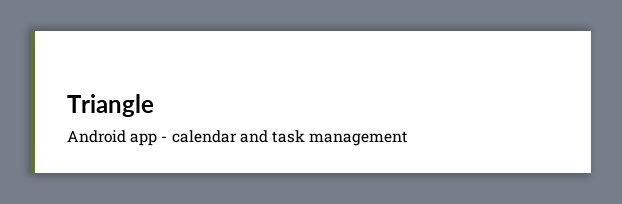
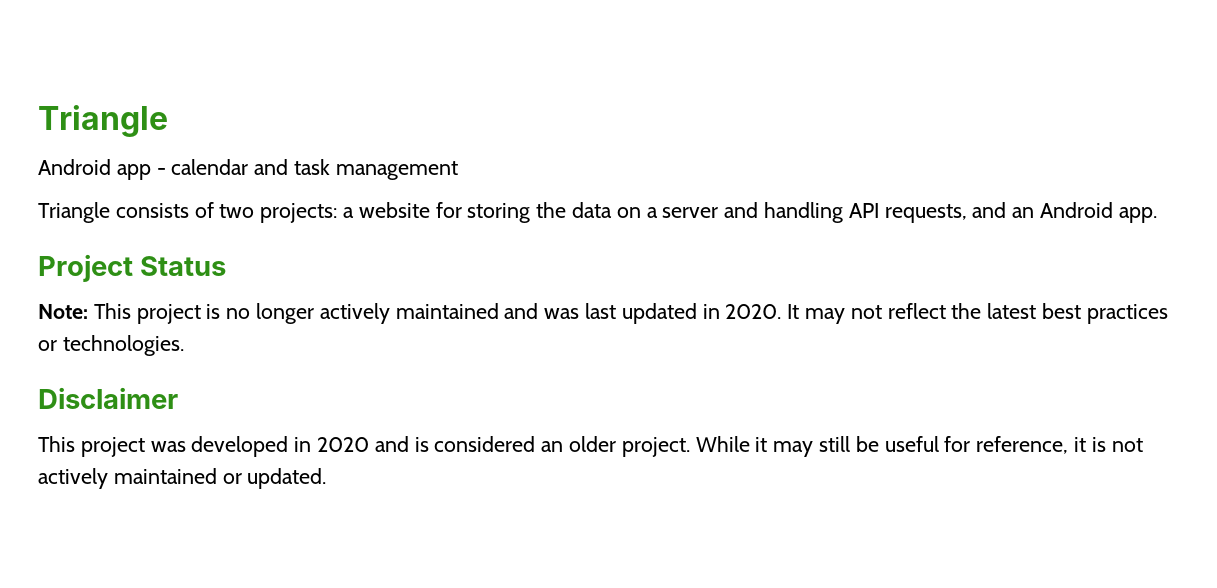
+ Triangle consists of two projects: a website for storing the data on a server and handling API requests, and an Android app.
+ Project Status
+ Note: This project is no longer actively maintained and was last updated in 2020. It may not reflect the latest best practices or technologies.
+ Disclaimer
+ This project was developed in 2020 and is considered an older project. While it may still be useful for reference, it is not actively maintained or updated.

